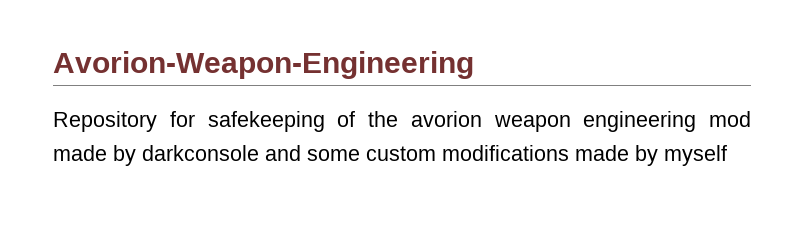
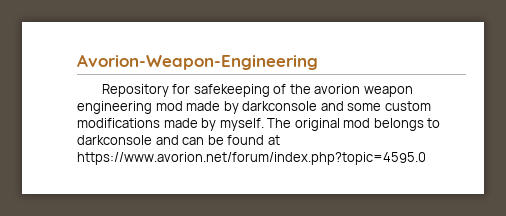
- Repository for safekeeping of the avorion weapon engineering mod made by darkconsole and some custom modifications made by myself
+ Repository for safekeeping of the avorion weapon engineering mod made by darkconsole and some custom modifications made by myself. The original mod belongs to darkconsole and can be found at https://www.avorion.net/forum/index.php?topic=4595.0

